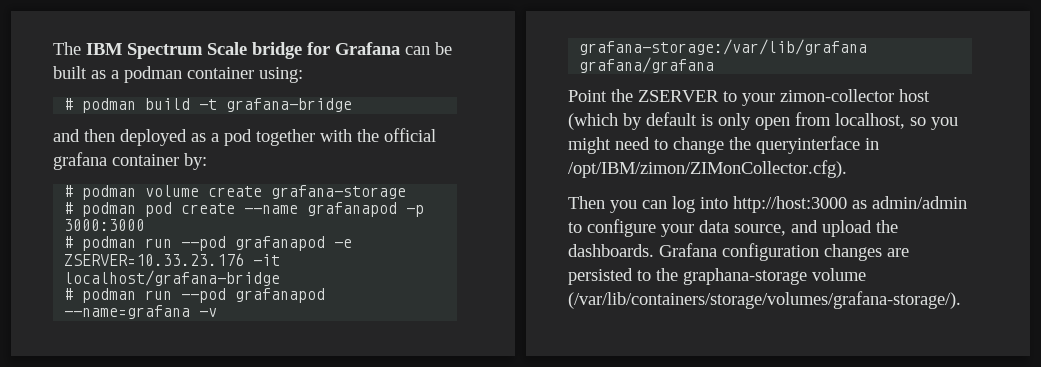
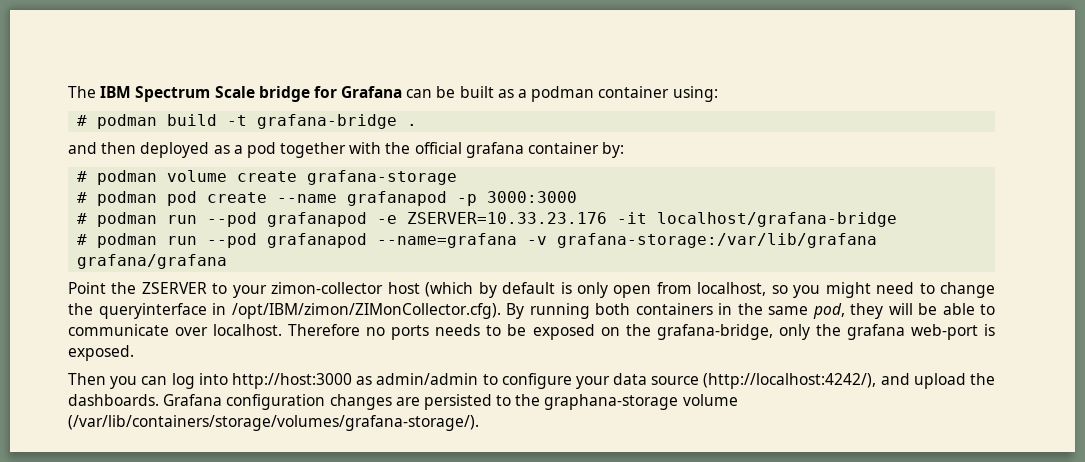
- # podman build -t grafana-bridge
+ # podman build -t grafana-bridge .
- Point the ZSERVER to your zimon-collector host (which by default is only open from localhost, so you might need to change the queryinterface in /opt/IBM/zimon/ZIMonCollector.cfg).
+ Point the ZSERVER to your zimon-collector host (which by default is only open from localhost, so you might need to change the queryinterface in /opt/IBM/zimon/ZIMonCollector.cfg). By running both containers in the same pod, they will be able to communicate over localhost. Therefore no ports needs to be exposed on the grafana-bridge, only the grafana web-port is exposed.
- Then you can log into http://host:3000 as admin/admin to configure your data source, and upload the dashboards.
+ Then you can log into http://host:3000 as admin/admin to configure your data source (http://localhost:4242/), and upload the dashboards.

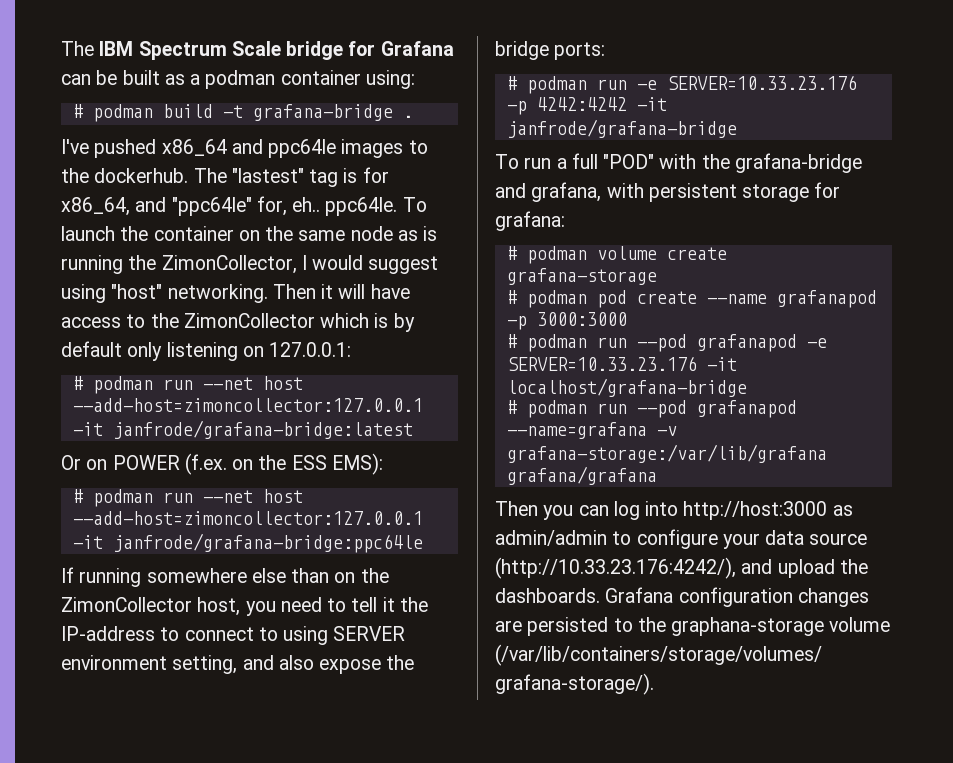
- and then deployed as a pod together with the official grafana container by:
+ I've pushed x86_64 and ppc64le images to the dockerhub. The "lastest" tag is for x86_64, and "ppc64le" for, eh.. ppc64le. To launch the container on the same node as is running the ZimonCollector, I would suggest using "host" networking. Then it will have access to the ZimonCollector which is by default only listening on 127.0.0.1:
+ # podman run --net host --add-host=zimoncollector:127.0.0.1 -it janfrode/grafana-bridge:latest
+ Or on POWER (f.ex. on the ESS EMS):
+ # podman run --net host --add-host=zimoncollector:127.0.0.1 -it janfrode/grafana-bridge:ppc64le
+ If running somewhere else than on the ZimonCollector host, you need to tell it the IP-address to connect to using SERVER environment setting, and also expose the bridge ports:
+ # podman run -e SERVER=10.33.23.176 -p 4242:4242 -it janfrode/grafana-bridge
+ To run a full "POD" with the grafana-bridge and grafana, with persistent storage for grafana:
- # podman run --pod grafanapod -e ZSERVER=10.33.23.176 -it localhost/grafana-bridge
+ # podman run --pod grafanapod -e SERVER=10.33.23.176 -it localhost/grafana-bridge
- Point the ZSERVER to your zimon-collector host (which by default is only open from localhost, so you might need to change the queryinterface in /opt/IBM/zimon/ZIMonCollector.cfg). By running both containers in the same pod, they will be able to communicate over localhost. Therefore no ports needs to be exposed on the grafana-bridge, only the grafana web-port is exposed.
- Then you can log into http://host:3000 as admin/admin to configure your data source (http://localhost:4242/), and upload the dashboards.
+ Then you can log into http://host:3000 as admin/admin to configure your data source (http://10.33.23.176:4242/), and upload the dashboards.

